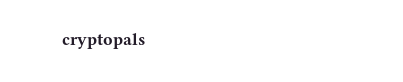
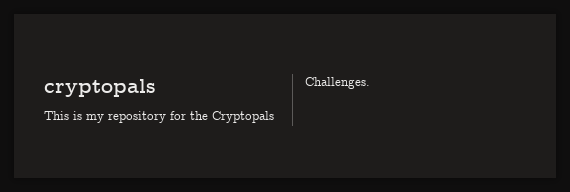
+ This is my repository for the Cryptopals Challenges.

